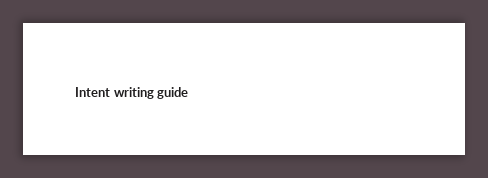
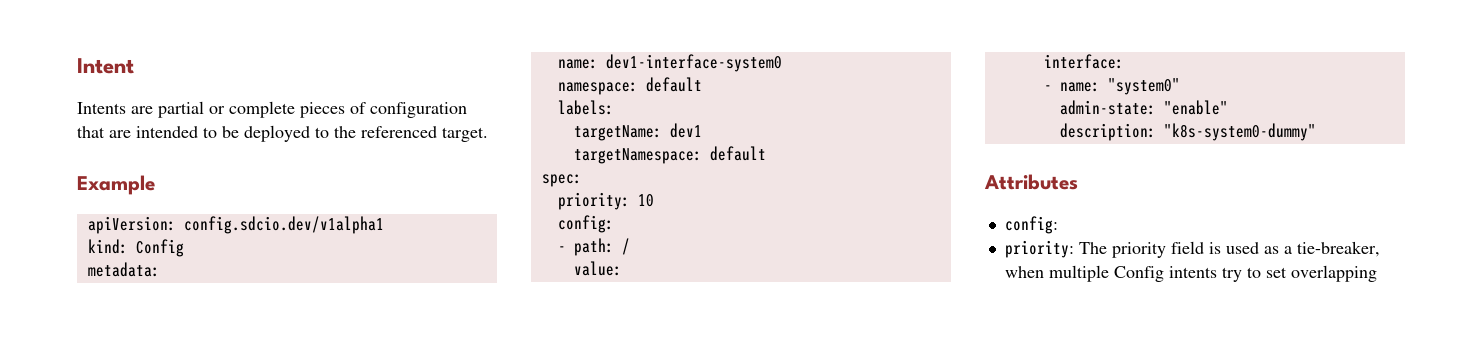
- Intent writing guide
+ Intent
+ Intents are partial or complete pieces of configuration that are intended to be deployed to the referenced target.
+ Example
+ apiVersion: config.sdcio.dev/v1alpha1
+ kind: Config
+ metadata:
+ name: dev1-interface-system0
+ namespace: default
+ labels:
+ targetName: dev1
+ targetNamespace: default
+ spec:
+ priority: 10
+ config:
+ - path: /
+ value:
+ interface:
+ - name: "system0"
+ admin-state: "enable"
+ description: "k8s-system0-dummy"
+ Attributes
+ config:
+ priority: The priority field is used as a tie-breaker, when multiple Config intents try to set overlapping

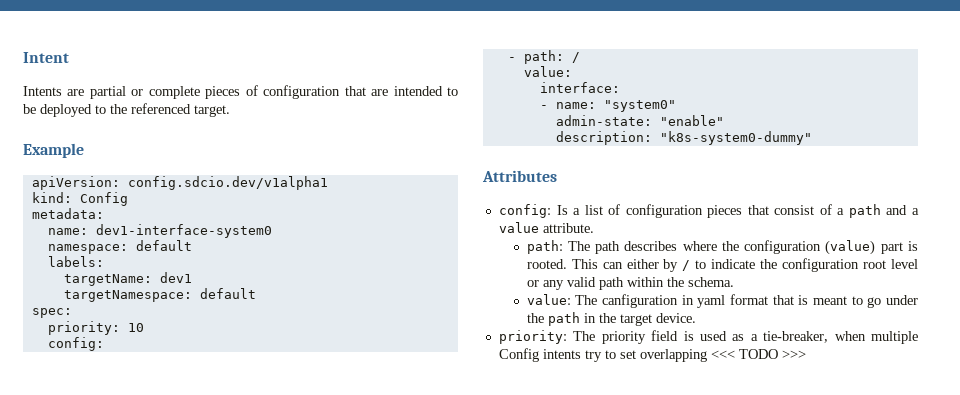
  Attributes
- config:
+ config: Is a list of configuration pieces that consist of a path and a value attribute.
+ path: The path describes where the configuration (value) part is rooted. This can either by / to indicate the configuration root level or any valid path within the schema.
+ value: The canfiguration in yaml format that is meant to go under the path in the target device.
- priority: The priority field is used as a tie-breaker, when multiple Config intents try to set overlapping
+ priority: The priority field is used as a tie-breaker, when multiple Config intents try to set overlapping <<< TODO >>>

